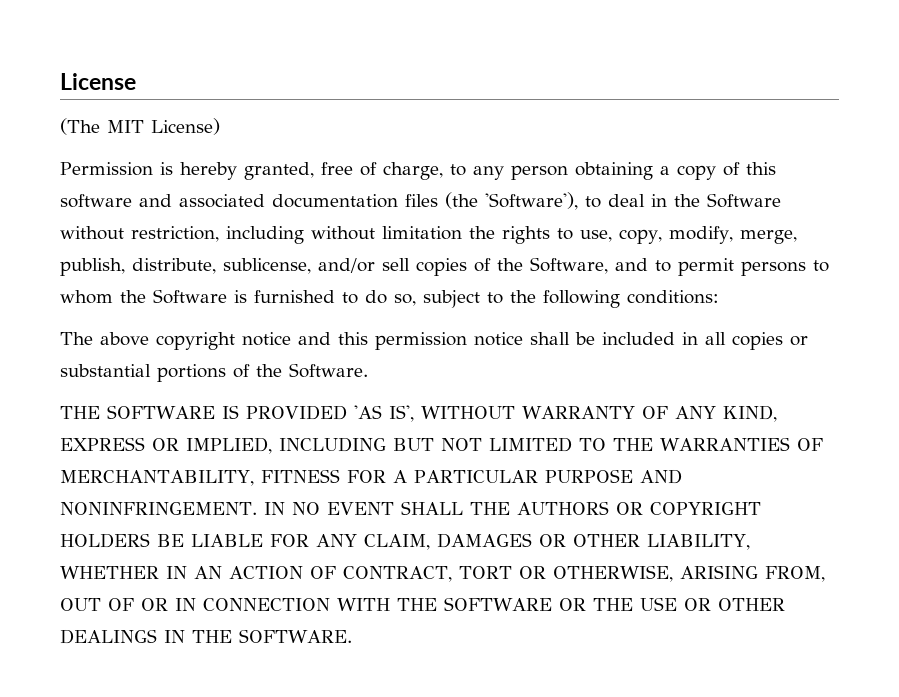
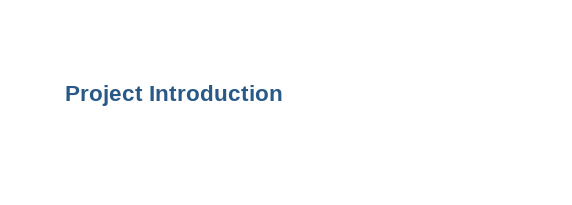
- License
- (The MIT License)
- Permission is hereby granted, free of charge, to any person obtaining a copy of this software and associated documentation files (the 'Software'), to deal in the Software without restriction, including without limitation the rights to use, copy, modify, merge, publish, distribute, sublicense, and/or sell copies of the Software, and to permit persons to whom the Software is furnished to do so, subject to the following conditions:
- The above copyright notice and this permission notice shall be included in all copies or substantial portions of the Software.
- THE SOFTWARE IS PROVIDED 'AS IS', WITHOUT WARRANTY OF ANY KIND, EXPRESS OR IMPLIED, INCLUDING BUT NOT LIMITED TO THE WARRANTIES OF MERCHANTABILITY, FITNESS FOR A PARTICULAR PURPOSE AND NONINFRINGEMENT. IN NO EVENT SHALL THE AUTHORS OR COPYRIGHT HOLDERS BE LIABLE FOR ANY CLAIM, DAMAGES OR OTHER LIABILITY, WHETHER IN AN ACTION OF CONTRACT, TORT OR OTHERWISE, ARISING FROM, OUT OF OR IN CONNECTION WITH THE SOFTWARE OR THE USE OR OTHER DEALINGS IN THE SOFTWARE.
+ Project Introduction

